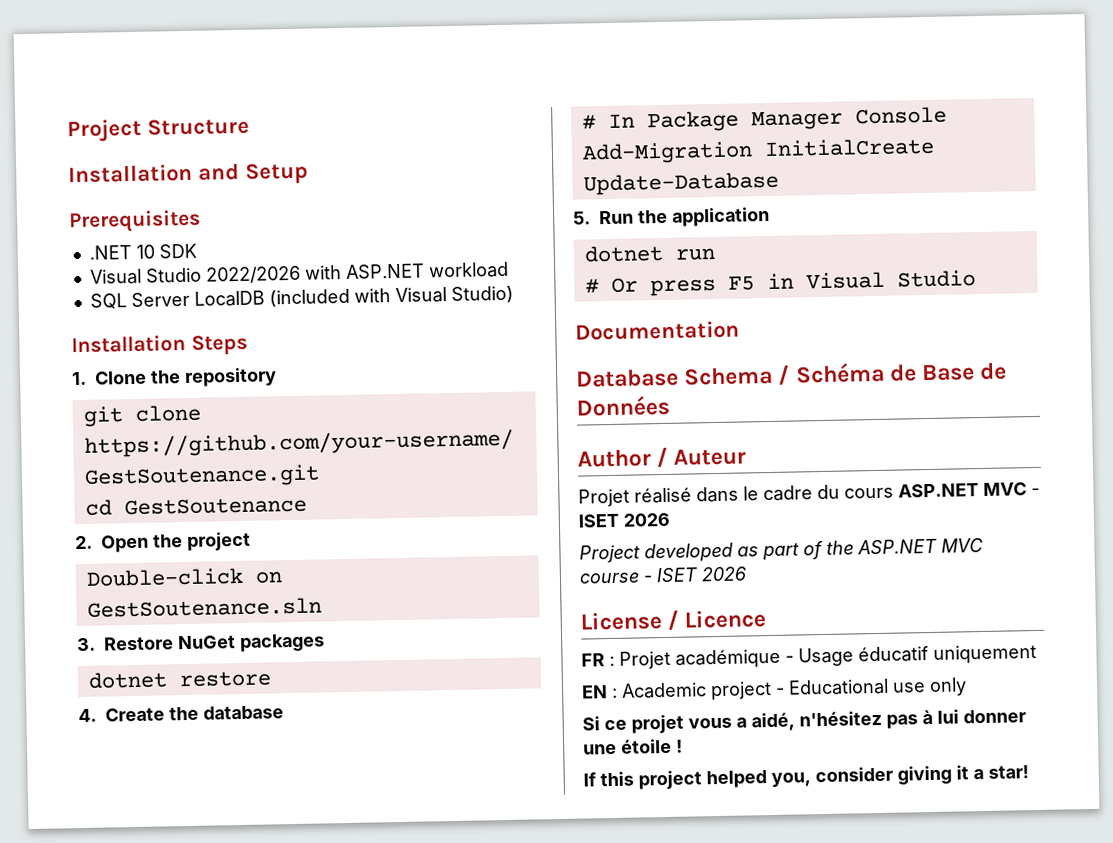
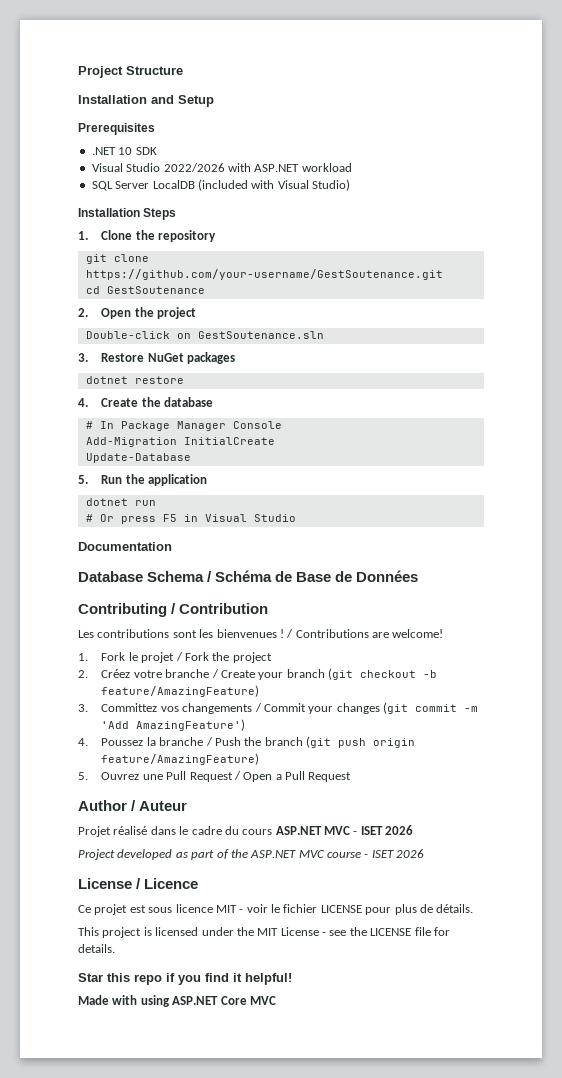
+ Contributing / Contribution
+ Les contributions sont les bienvenues ! / Contributions are welcome!
+ 1. Fork le projet / Fork the project
+ 2. Créez votre branche / Create your branch (git checkout -b feature/AmazingFeature)
+ 3. Committez vos changements / Commit your changes (git commit -m 'Add AmazingFeature')
+ 4. Poussez la branche / Push the branch (git push origin feature/AmazingFeature)
+ 5. Ouvrez une Pull Request / Open a Pull Request
- FR : Projet académique - Usage éducatif uniquement
- EN : Academic project - Educational use only
- Si ce projet vous a aidé, n'hésitez pas à lui donner une étoile !
- If this project helped you, consider giving it a star!
+ Ce projet est sous licence MIT - voir le fichier LICENSE pour plus de détails.
+ This project is licensed under the MIT License - see the LICENSE file for details.
+ Star this repo if you find it helpful!
+ Made with using ASP.NET Core MVC

